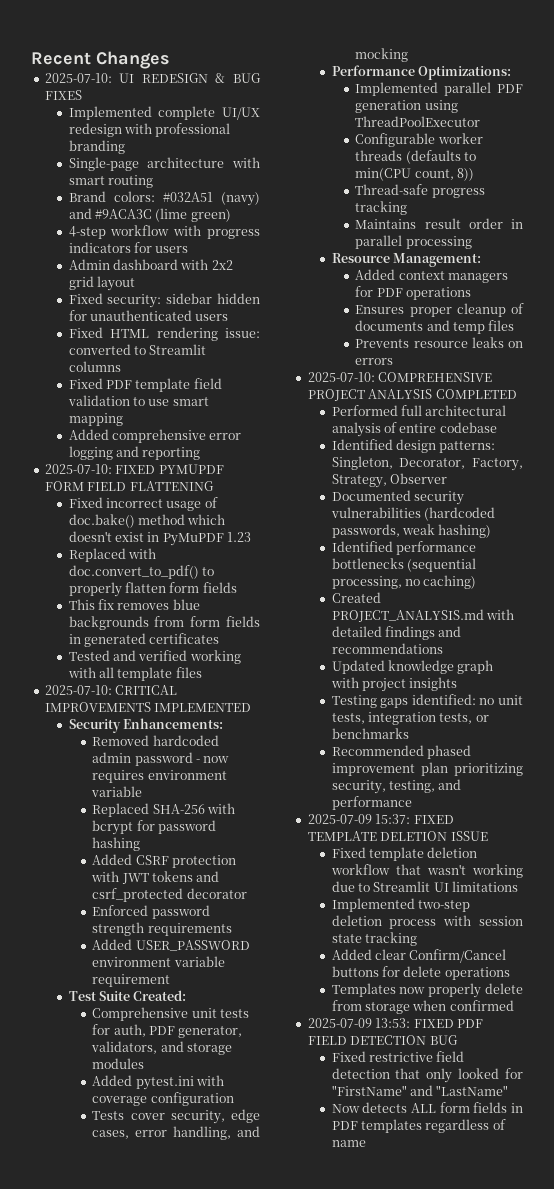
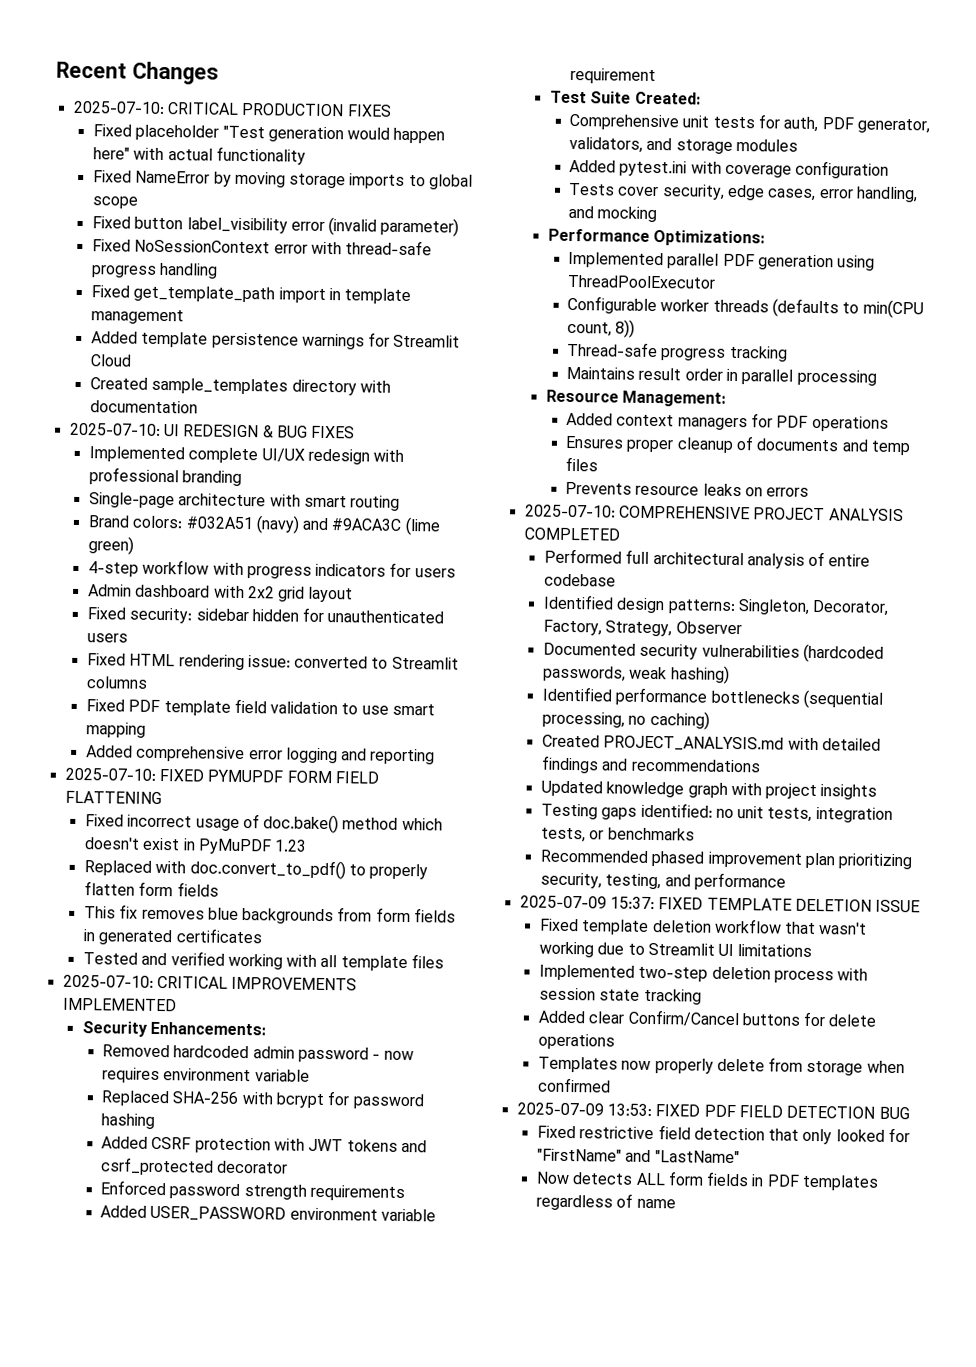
+ 2025-07-10: CRITICAL PRODUCTION FIXES
+ Fixed placeholder "Test generation would happen here" with actual functionality
+ Fixed NameError by moving storage imports to global scope
+ Fixed button label_visibility error (invalid parameter)
+ Fixed NoSessionContext error with thread-safe progress handling
+ Fixed get_template_path import in template management
+ Added template persistence warnings for Streamlit Cloud
+ Created sample_templates directory with documentation

